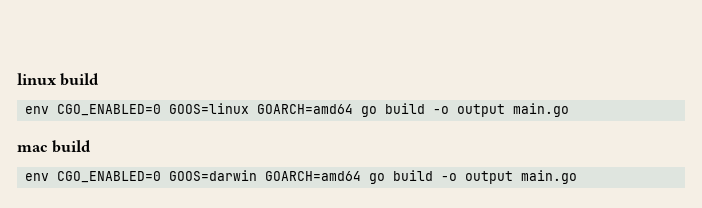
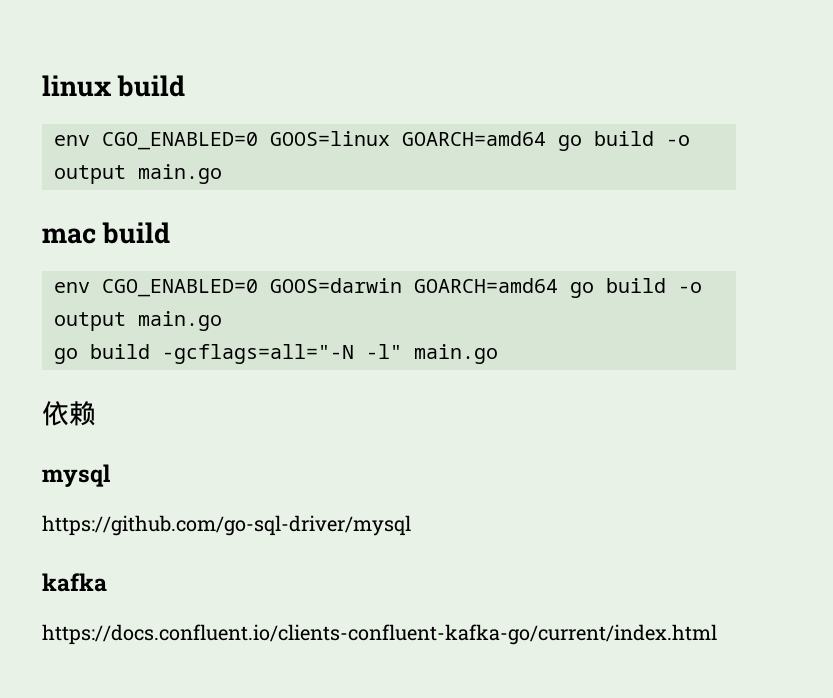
+ go build -gcflags=all="-N -l" main.go
+ 依赖
+ mysql
+ https://github.com/go-sql-driver/mysql
+ kafka
+ https://docs.confluent.io/clients-confluent-kafka-go/current/index.html

